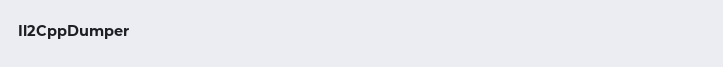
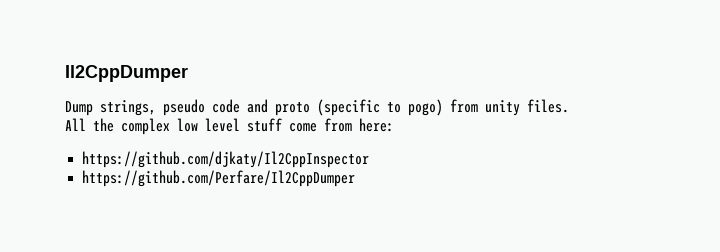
+ Dump strings, pseudo code and proto (specific to pogo) from unity files.
+ All the complex low level stuff come from here:
+ https://github.com/djkaty/Il2CppInspector
+ https://github.com/Perfare/Il2CppDumper

